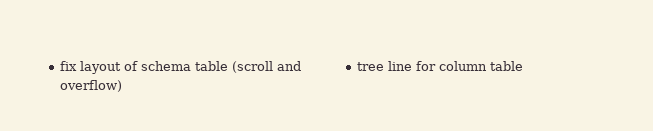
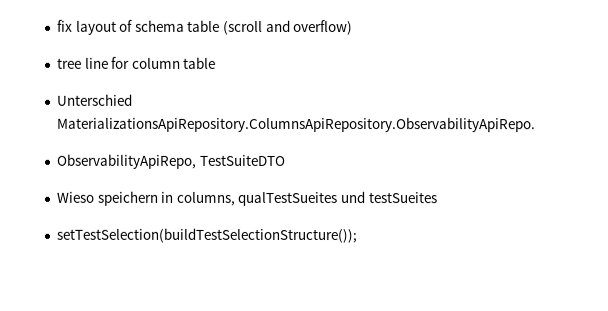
+ Unterschied MaterializationsApiRepository.ColumnsApiRepository.ObservabilityApiRepo.
+ ObservabilityApiRepo, TestSuiteDTO
+ Wieso speichern in columns, qualTestSueites und testSueites
+ setTestSelection(buildTestSelectionStructure());

